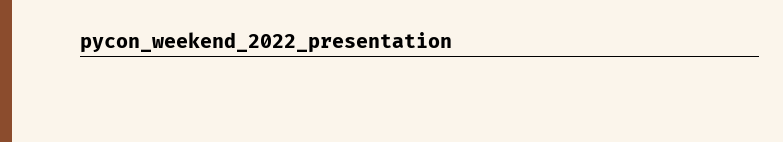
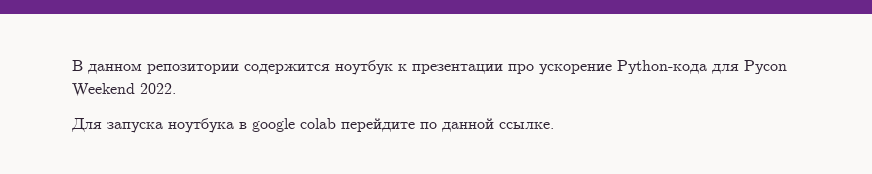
- pycon_weekend_2022_presentation
+ В данном репозитории содержится ноутбук к презентации про ускорение Python-кода для Pycon Weekend 2022.
+ Для запуска ноутбука в google colab перейдите по данной ссылке.

